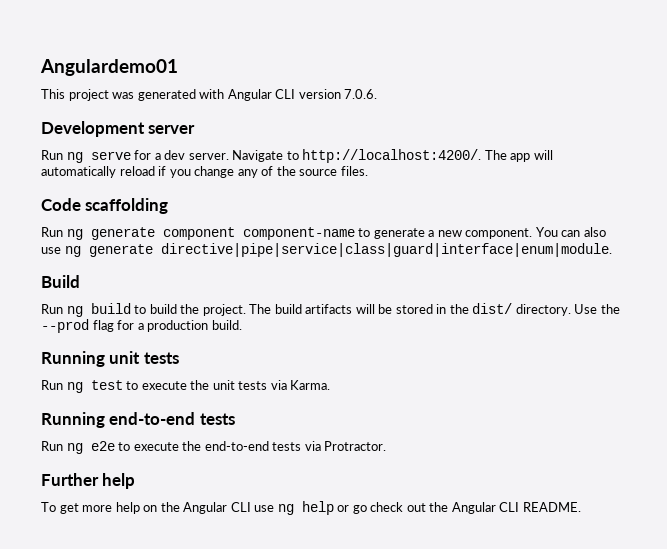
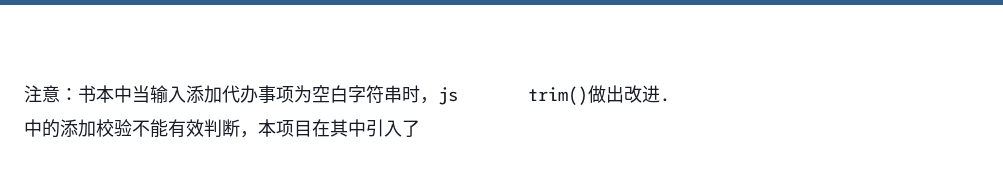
- Angulardemo01
- This project was generated with Angular CLI version 7.0.6.
- Development server
- Run ng serve for a dev server. Navigate to http://localhost:4200/. The app will automatically reload if you change any of the source files.
- Code scaffolding
- Run ng generate component component-name to generate a new component. You can also use ng generate directive|pipe|service|class|guard|interface|enum|module.
- Build
- Run ng build to build the project. The build artifacts will be stored in the dist/ directory. Use the --prod flag for a production build.
- Running unit tests
- Run ng test to execute the unit tests via Karma.
- Running end-to-end tests
- Run ng e2e to execute the end-to-end tests via Protractor.
- Further help
- To get more help on the Angular CLI use ng help or go check out the Angular CLI README.
+ 注意：书本中当输入添加代办事项为空白字符串时，js中的添加校验不能有效判断，本项目在其中引入了trim()做出改进.

